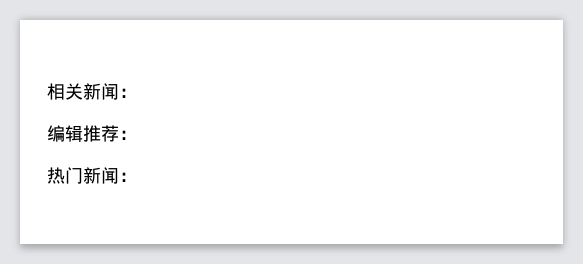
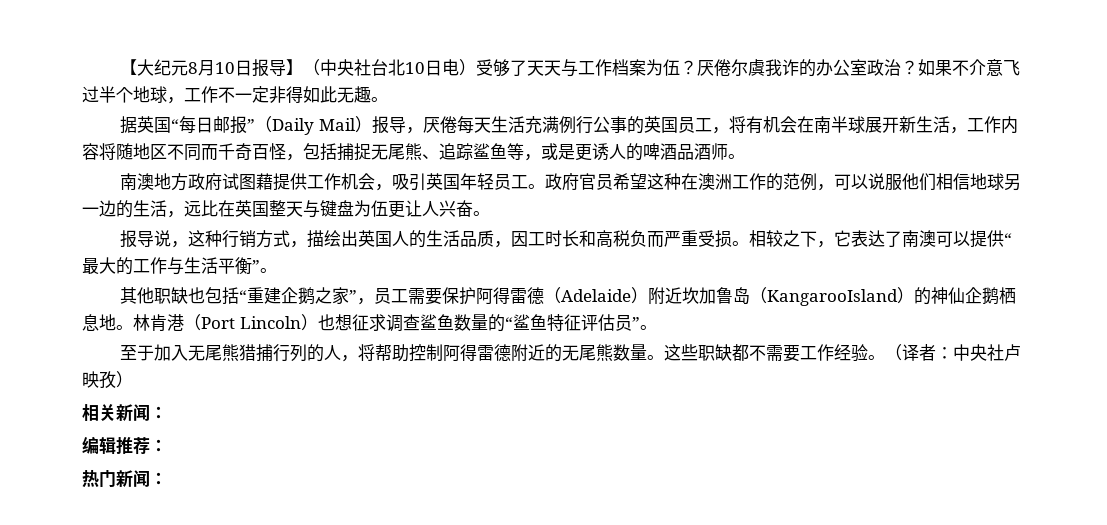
+ 【大纪元8月10日报导】（中央社台北10日电）受够了天天与工作档案为伍？厌倦尔虞我诈的办公室政治？如果不介意飞过半个地球，工作不一定非得如此无趣。
+ 据英国“每日邮报”（Daily Mail）报导，厌倦每天生活充满例行公事的英国员工，将有机会在南半球展开新生活，工作内容将随地区不同而千奇百怪，包括捕捉无尾熊、追踪鲨鱼等，或是更诱人的啤酒品酒师。
+ 南澳地方政府试图藉提供工作机会，吸引英国年轻员工。政府官员希望这种在澳洲工作的范例，可以说服他们相信地球另一边的生活，远比在英国整天与键盘为伍更让人兴奋。
+ 报导说，这种行销方式，描绘出英国人的生活品质，因工时长和高税负而严重受损。相较之下，它表达了南澳可以提供“最大的工作与生活平衡”。
+ 其他职缺也包括“重建企鹅之家”，员工需要保护阿得雷德（Adelaide）附近坎加鲁岛（KangarooIsland）的神仙企鹅栖息地。林肯港（Port Lincoln）也想征求调查鲨鱼数量的“鲨鱼特征评估员”。
+ 至于加入无尾熊猎捕行列的人，将帮助控制阿得雷德附近的无尾熊数量。这些职缺都不需要工作经验。（译者：中央社卢映孜）

